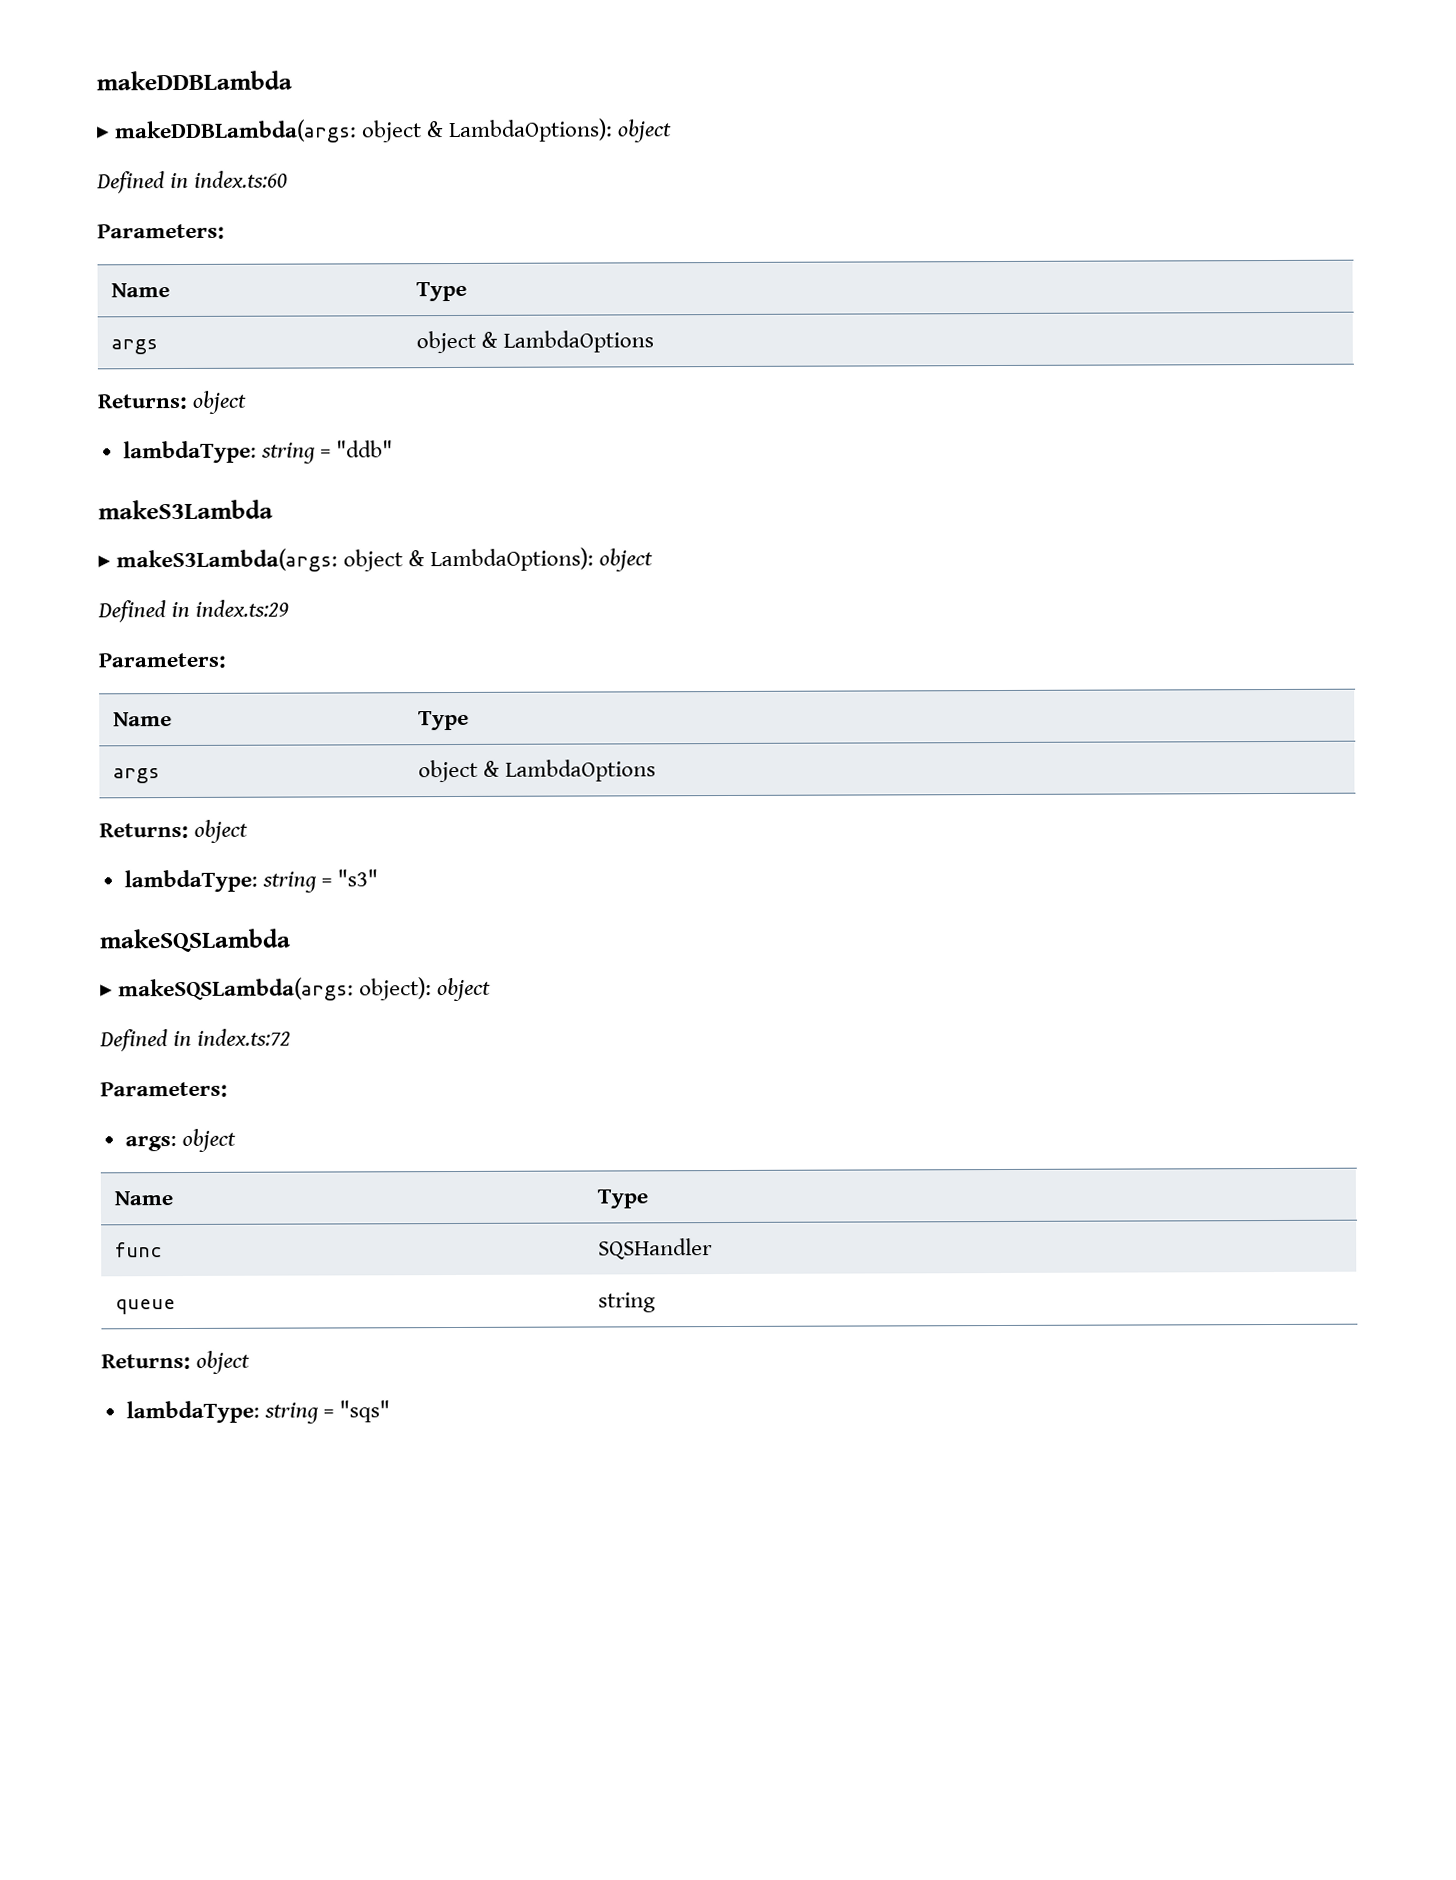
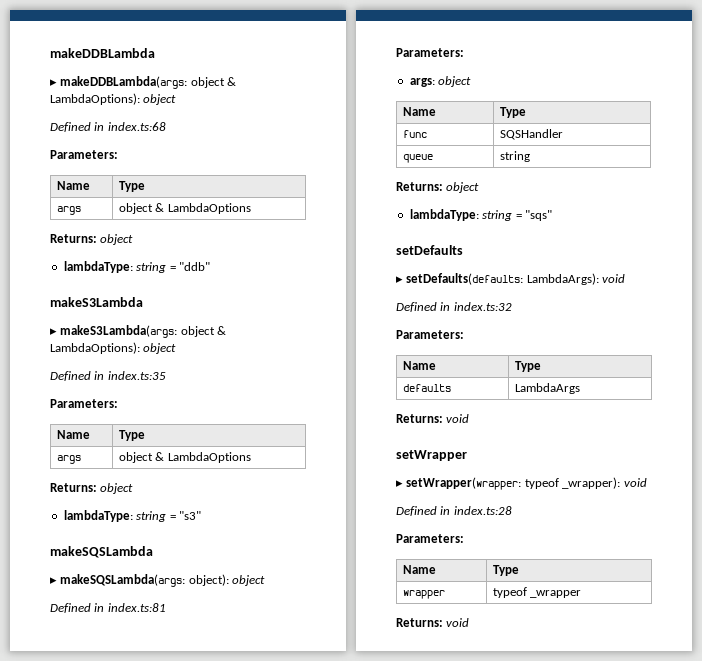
- Defined in index.ts:60
+ Defined in index.ts:68
- Defined in index.ts:29
+ Defined in index.ts:35
- Defined in index.ts:72
+ Defined in index.ts:81
+ setDefaults
+ ▸ setDefaults(defaults: LambdaArgs): void
+ Defined in index.ts:32
+ Parameters:
+ Name | Type
+ defaults | LambdaArgs
+ Returns: void
+ setWrapper
+ ▸ setWrapper(wrapper: typeof _wrapper): void
+ Defined in index.ts:28
+ Parameters:
+ Name | Type
+ wrapper | typeof _wrapper
+ Returns: void

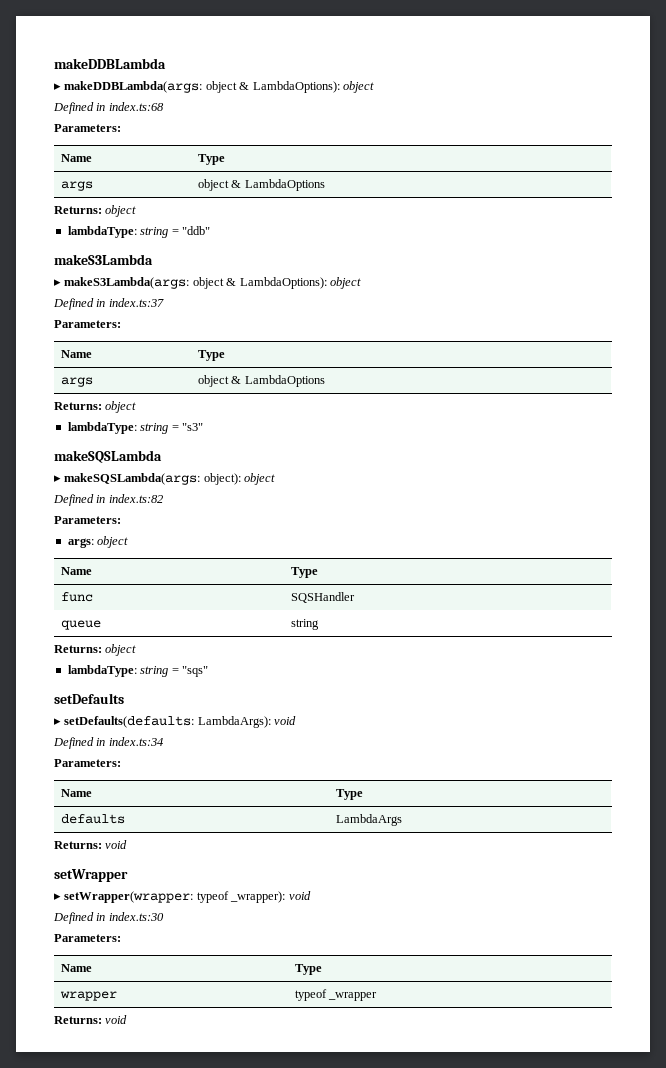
- Defined in index.ts:35
+ Defined in index.ts:37
- Defined in index.ts:81
+ Defined in index.ts:82
- Defined in index.ts:32
+ Defined in index.ts:34
- Defined in index.ts:28
+ Defined in index.ts:30

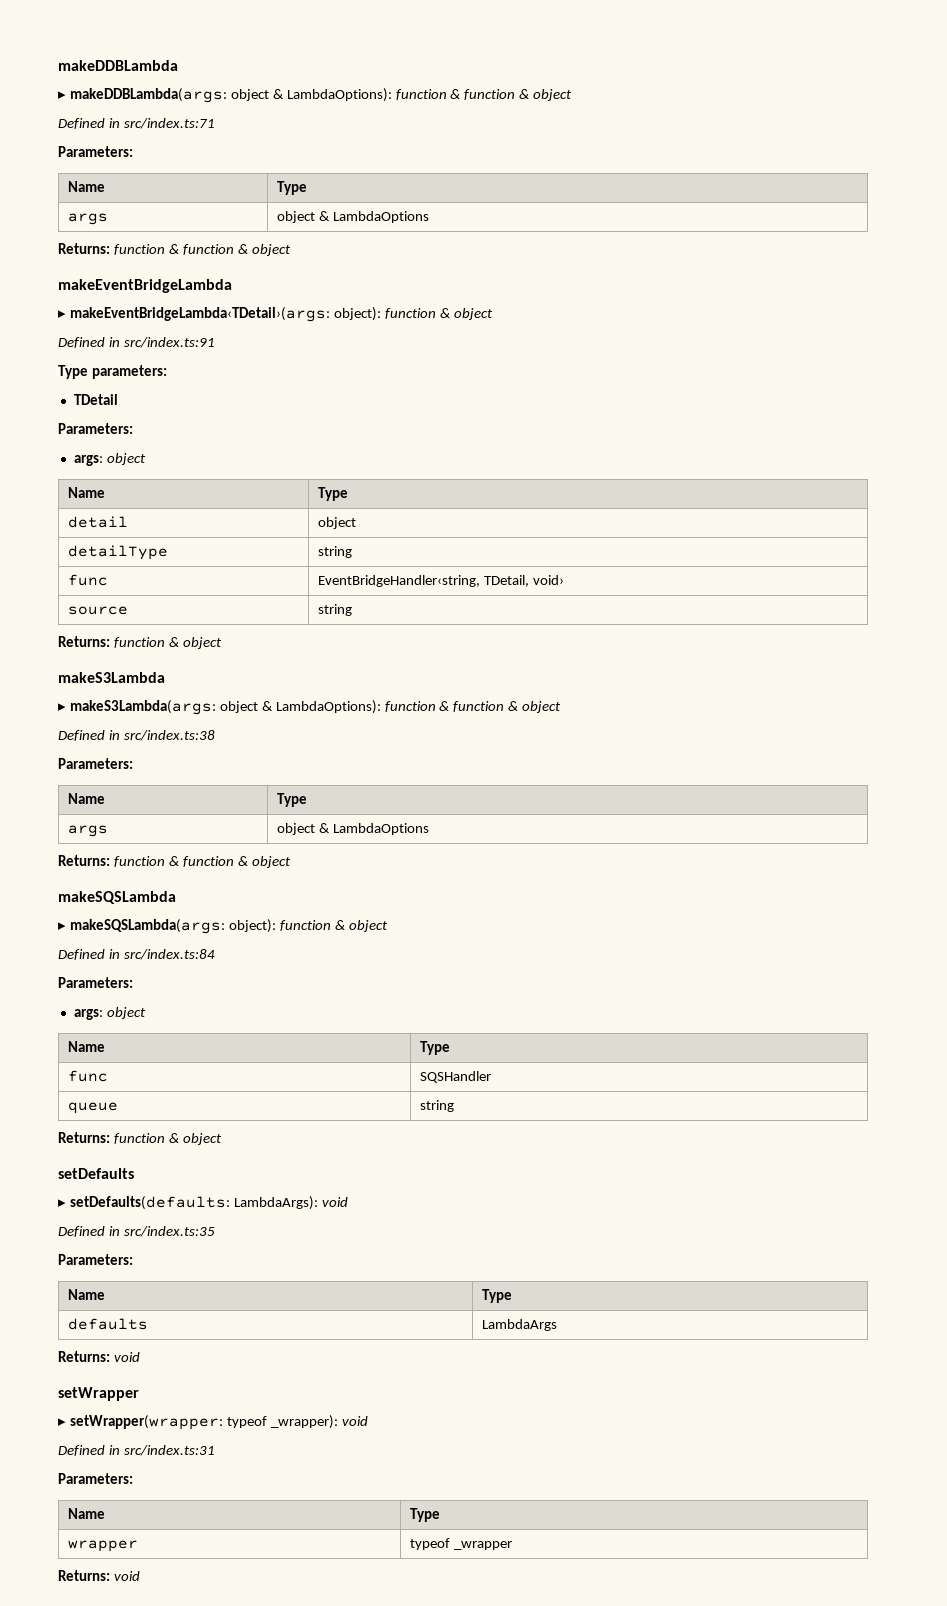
- ▸ makeDDBLambda(args: object & LambdaOptions): object
- Defined in index.ts:68
+ ▸ makeDDBLambda(args: object & LambdaOptions): function & function & object
+ Defined in src/index.ts:71
  Parameters:
  Name | Type
  args | object & LambdaOptions
- Returns: object
- lambdaType: string = "ddb"
+ Returns: function & function & object
+ makeEventBridgeLambda
+ ▸ makeEventBridgeLambda‹TDetail›(args: object): function & object
+ Defined in src/index.ts:91
+ Type parameters:
+ TDetail
+ Parameters:
+ args: object
+ Name | Type
+ detail | object
+ detailType | string
+ func | EventBridgeHandler‹string, TDetail, void›
+ source | string
+ Returns: function & object
- ▸ makeS3Lambda(args: object & LambdaOptions): object
- Defined in index.ts:37
+ ▸ makeS3Lambda(args: object & LambdaOptions): function & function & object
+ Defined in src/index.ts:38
  Parameters:
  Name | Type
  args | object & LambdaOptions
- Returns: object
- lambdaType: string = "s3"
+ Returns: function & function & object
- ▸ makeSQSLambda(args: object): object
- Defined in index.ts:82
+ ▸ makeSQSLambda(args: object): function & object
+ Defined in src/index.ts:84
  queue | string
- Returns: object
- lambdaType: string = "sqs"
+ Returns: function & object
- Defined in index.ts:34
+ Defined in src/index.ts:35
- Defined in index.ts:30
+ Defined in src/index.ts:31

